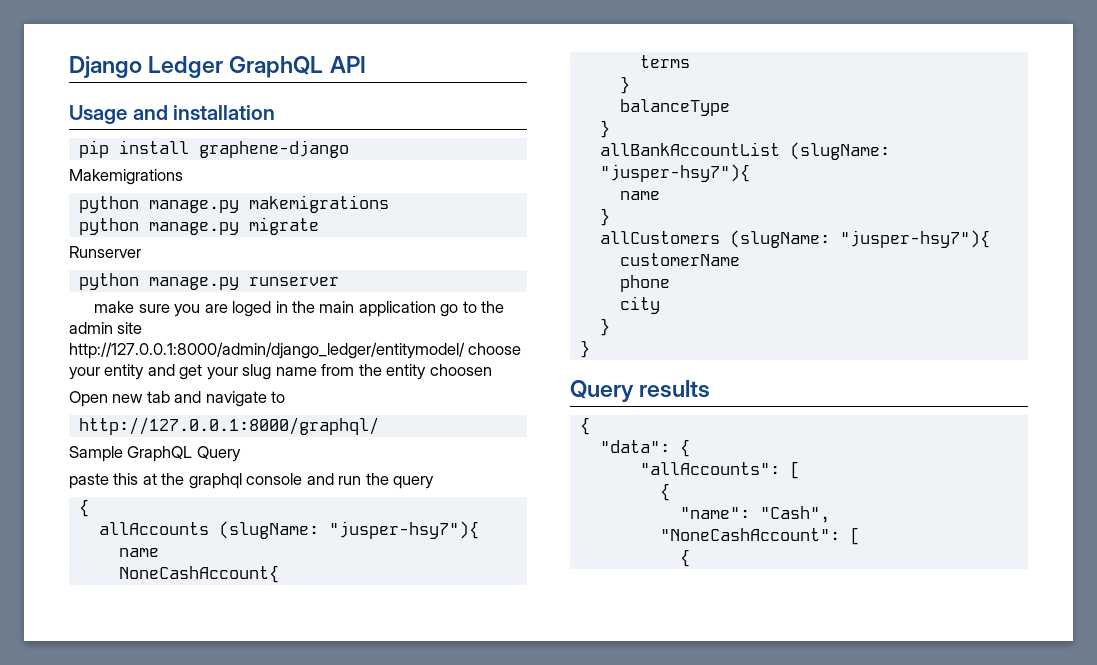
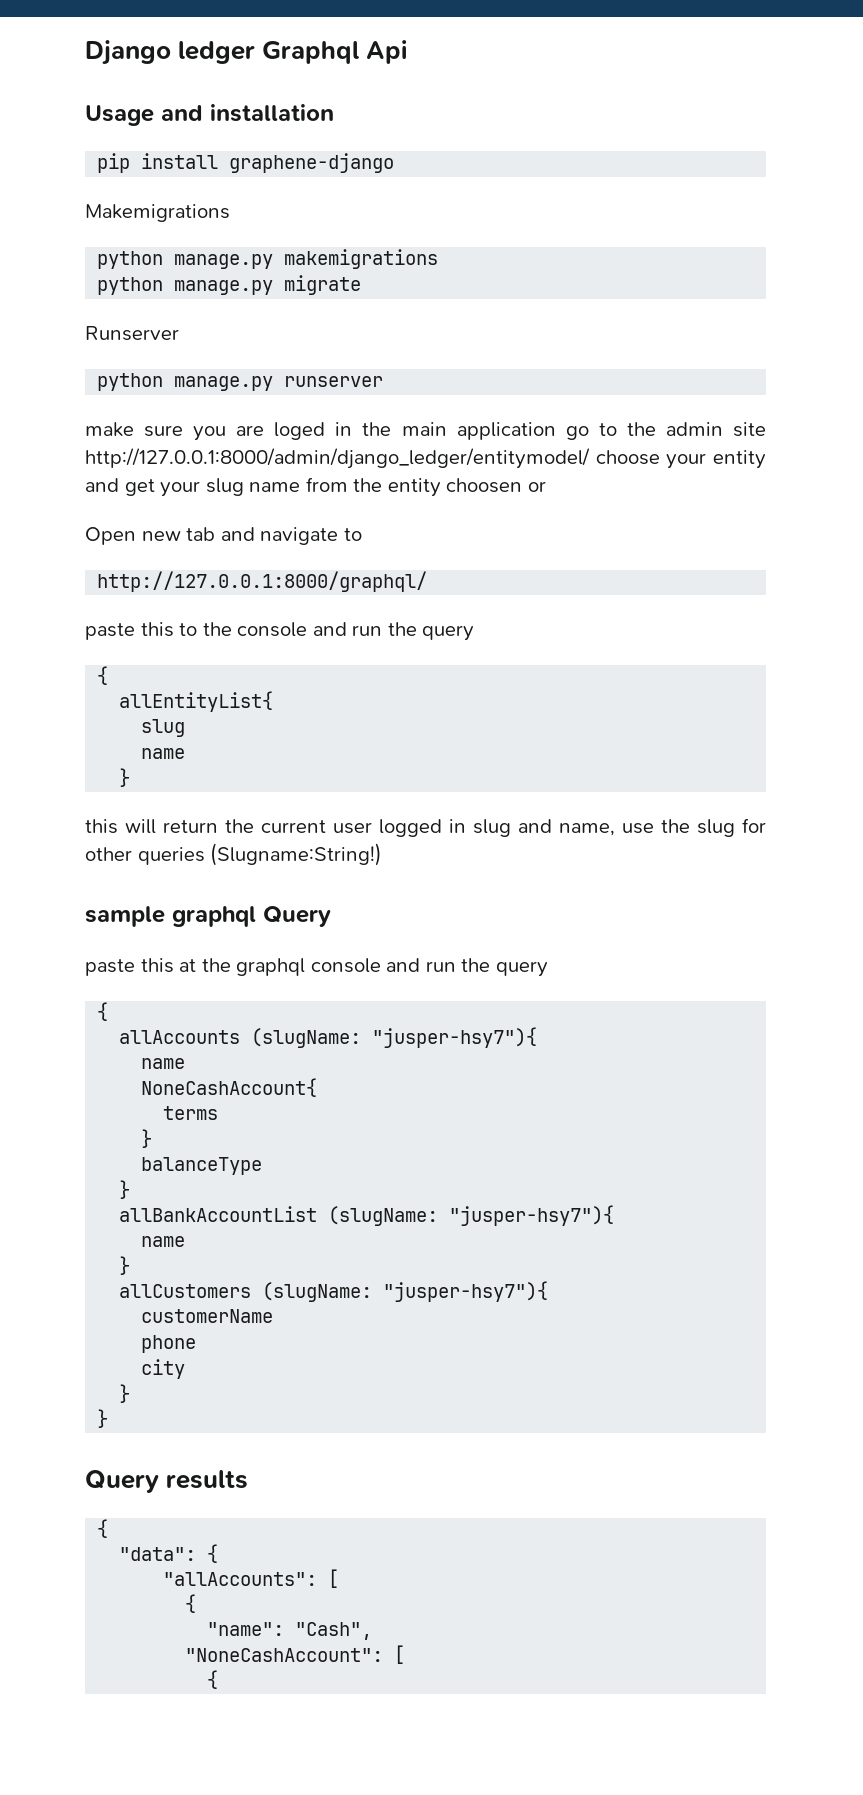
- Django Ledger GraphQL API
+ Django ledger Graphql Api
- make sure you are loged in the main application go to the admin site http://127.0.0.1:8000/admin/django_ledger/entitymodel/ choose your entity and get your slug name from the entity choosen
+ make sure you are loged in the main application go to the admin site http://127.0.0.1:8000/admin/django_ledger/entitymodel/ choose your entity and get your slug name from the entity choosen or
- Sample GraphQL Query
+ paste this to the console and run the query
+ {
+ allEntityList{
+ slug
+ name
+ }
+ this will return the current user logged in slug and name, use the slug for other queries (Slugname:String!)
+ sample graphql Query

